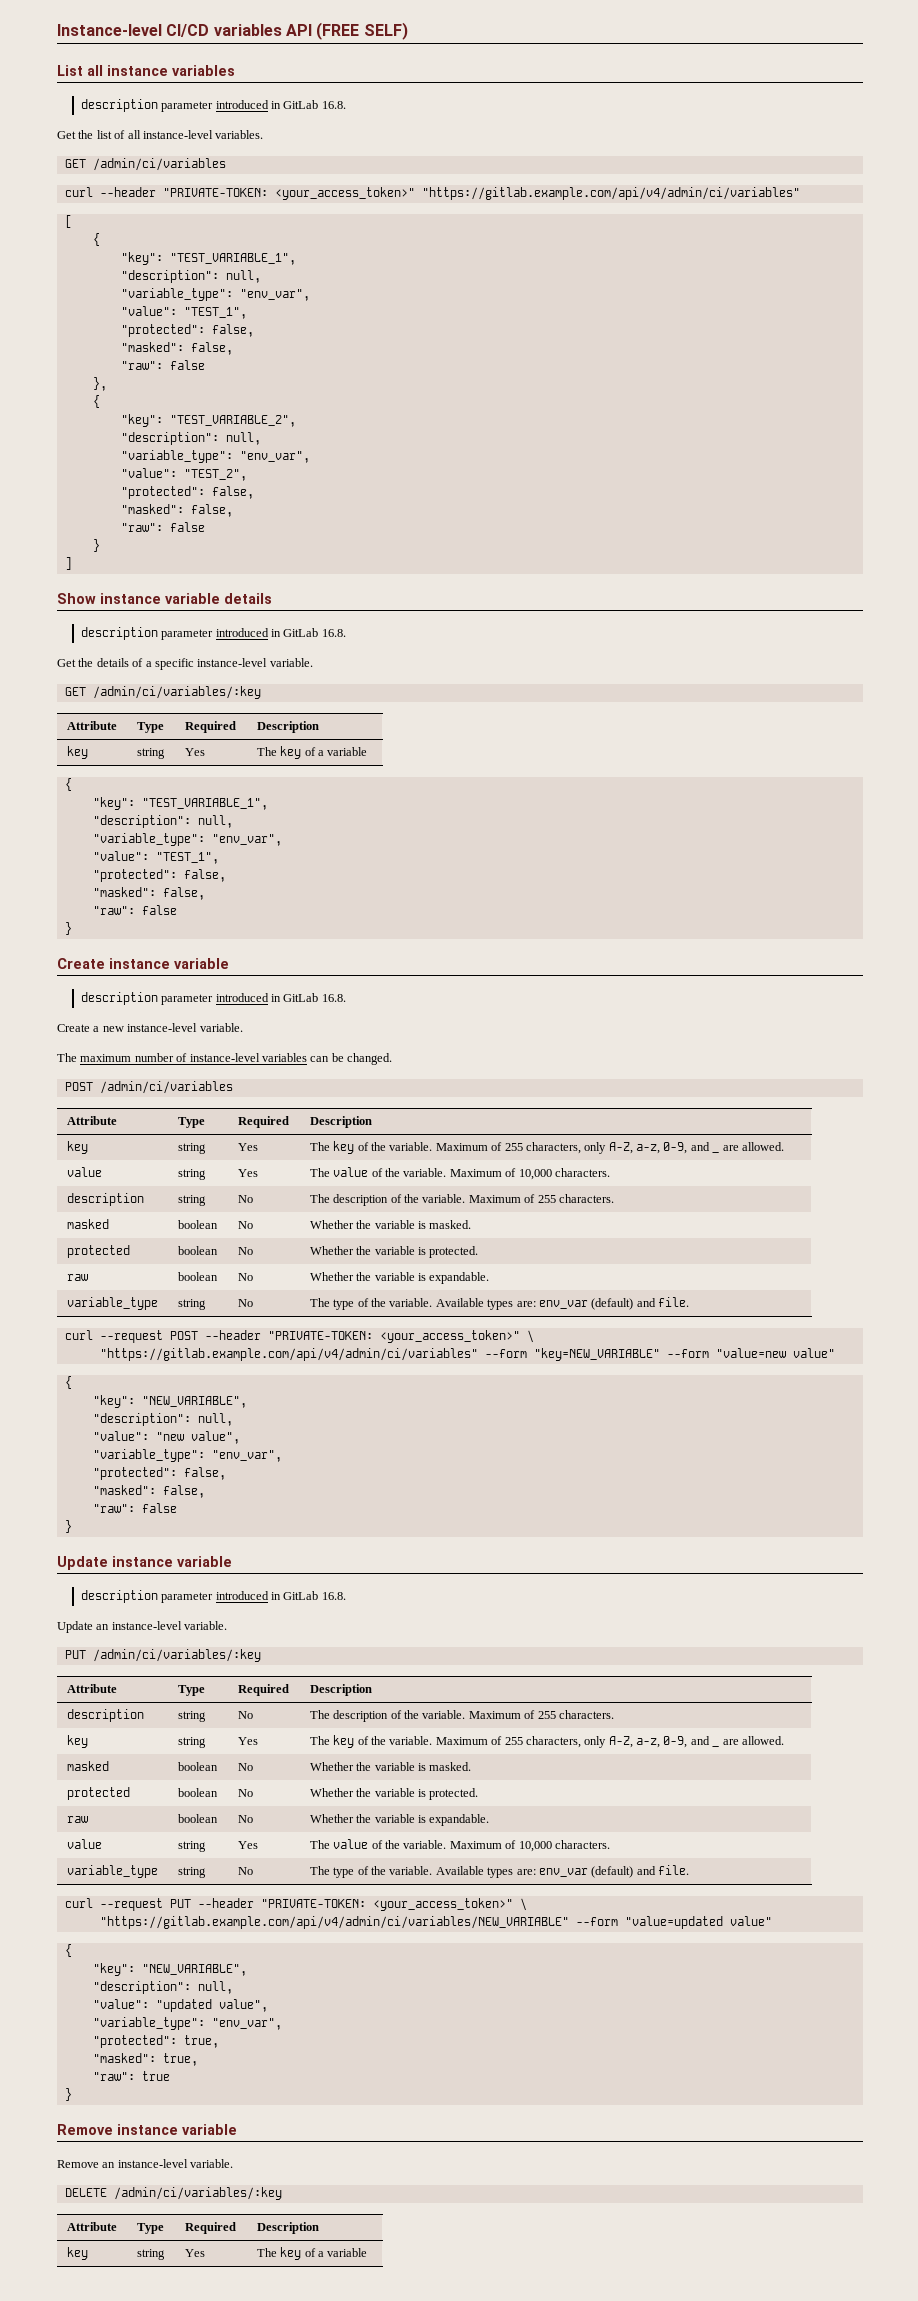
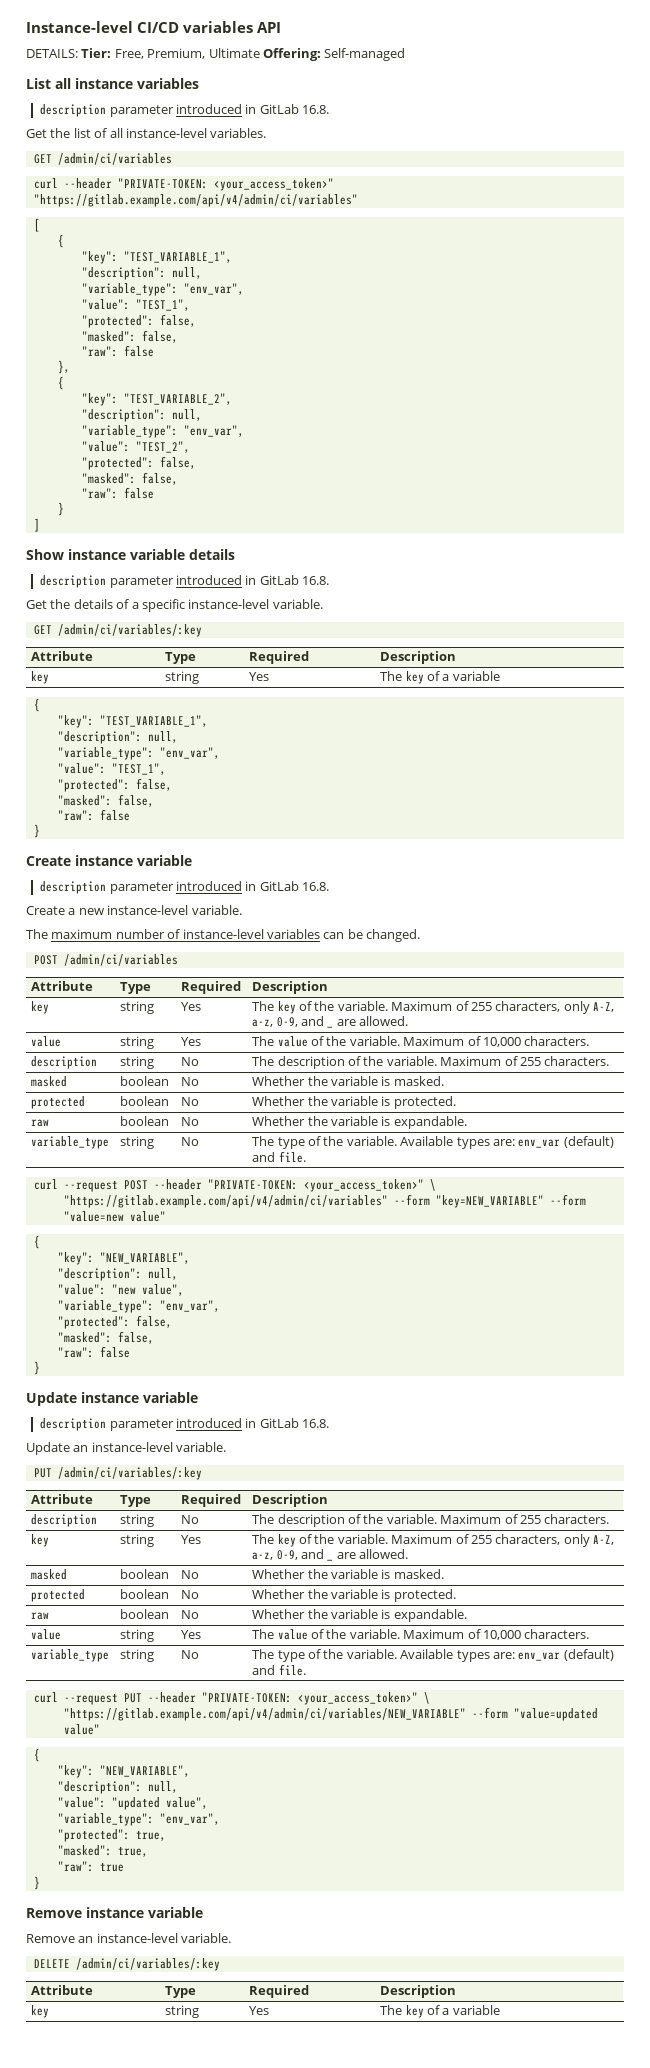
- Instance-level CI/CD variables API (FREE SELF)
+ Instance-level CI/CD variables API
+ DETAILS: Tier: Free, Premium, Ultimate Offering: Self-managed

